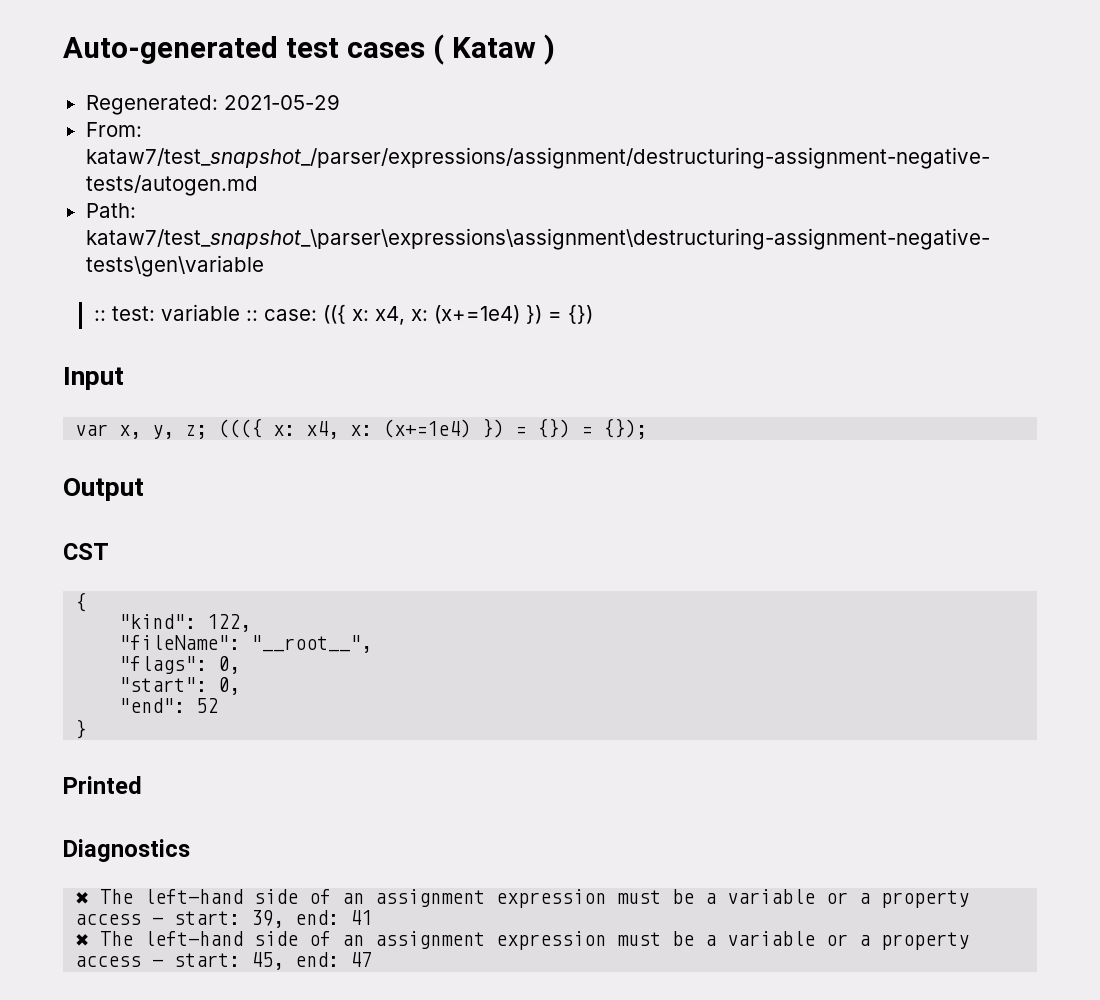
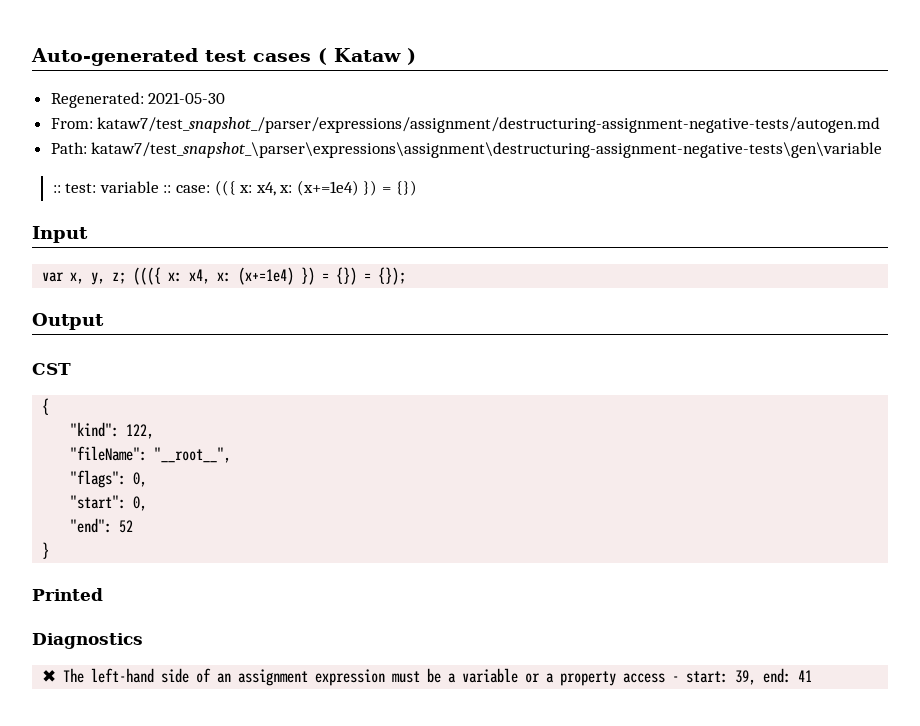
- Regenerated: 2021-05-29
+ Regenerated: 2021-05-30
- ✖ The left-hand side of an assignment expression must be a variable or a property access - start: 45, end: 47

